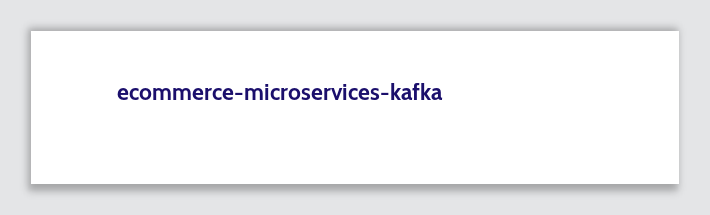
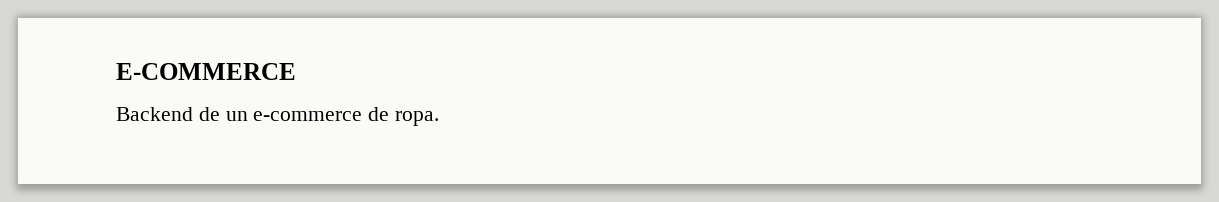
- ecommerce-microservices-kafka
+ E-COMMERCE
+ Backend de un e-commerce de ropa.

